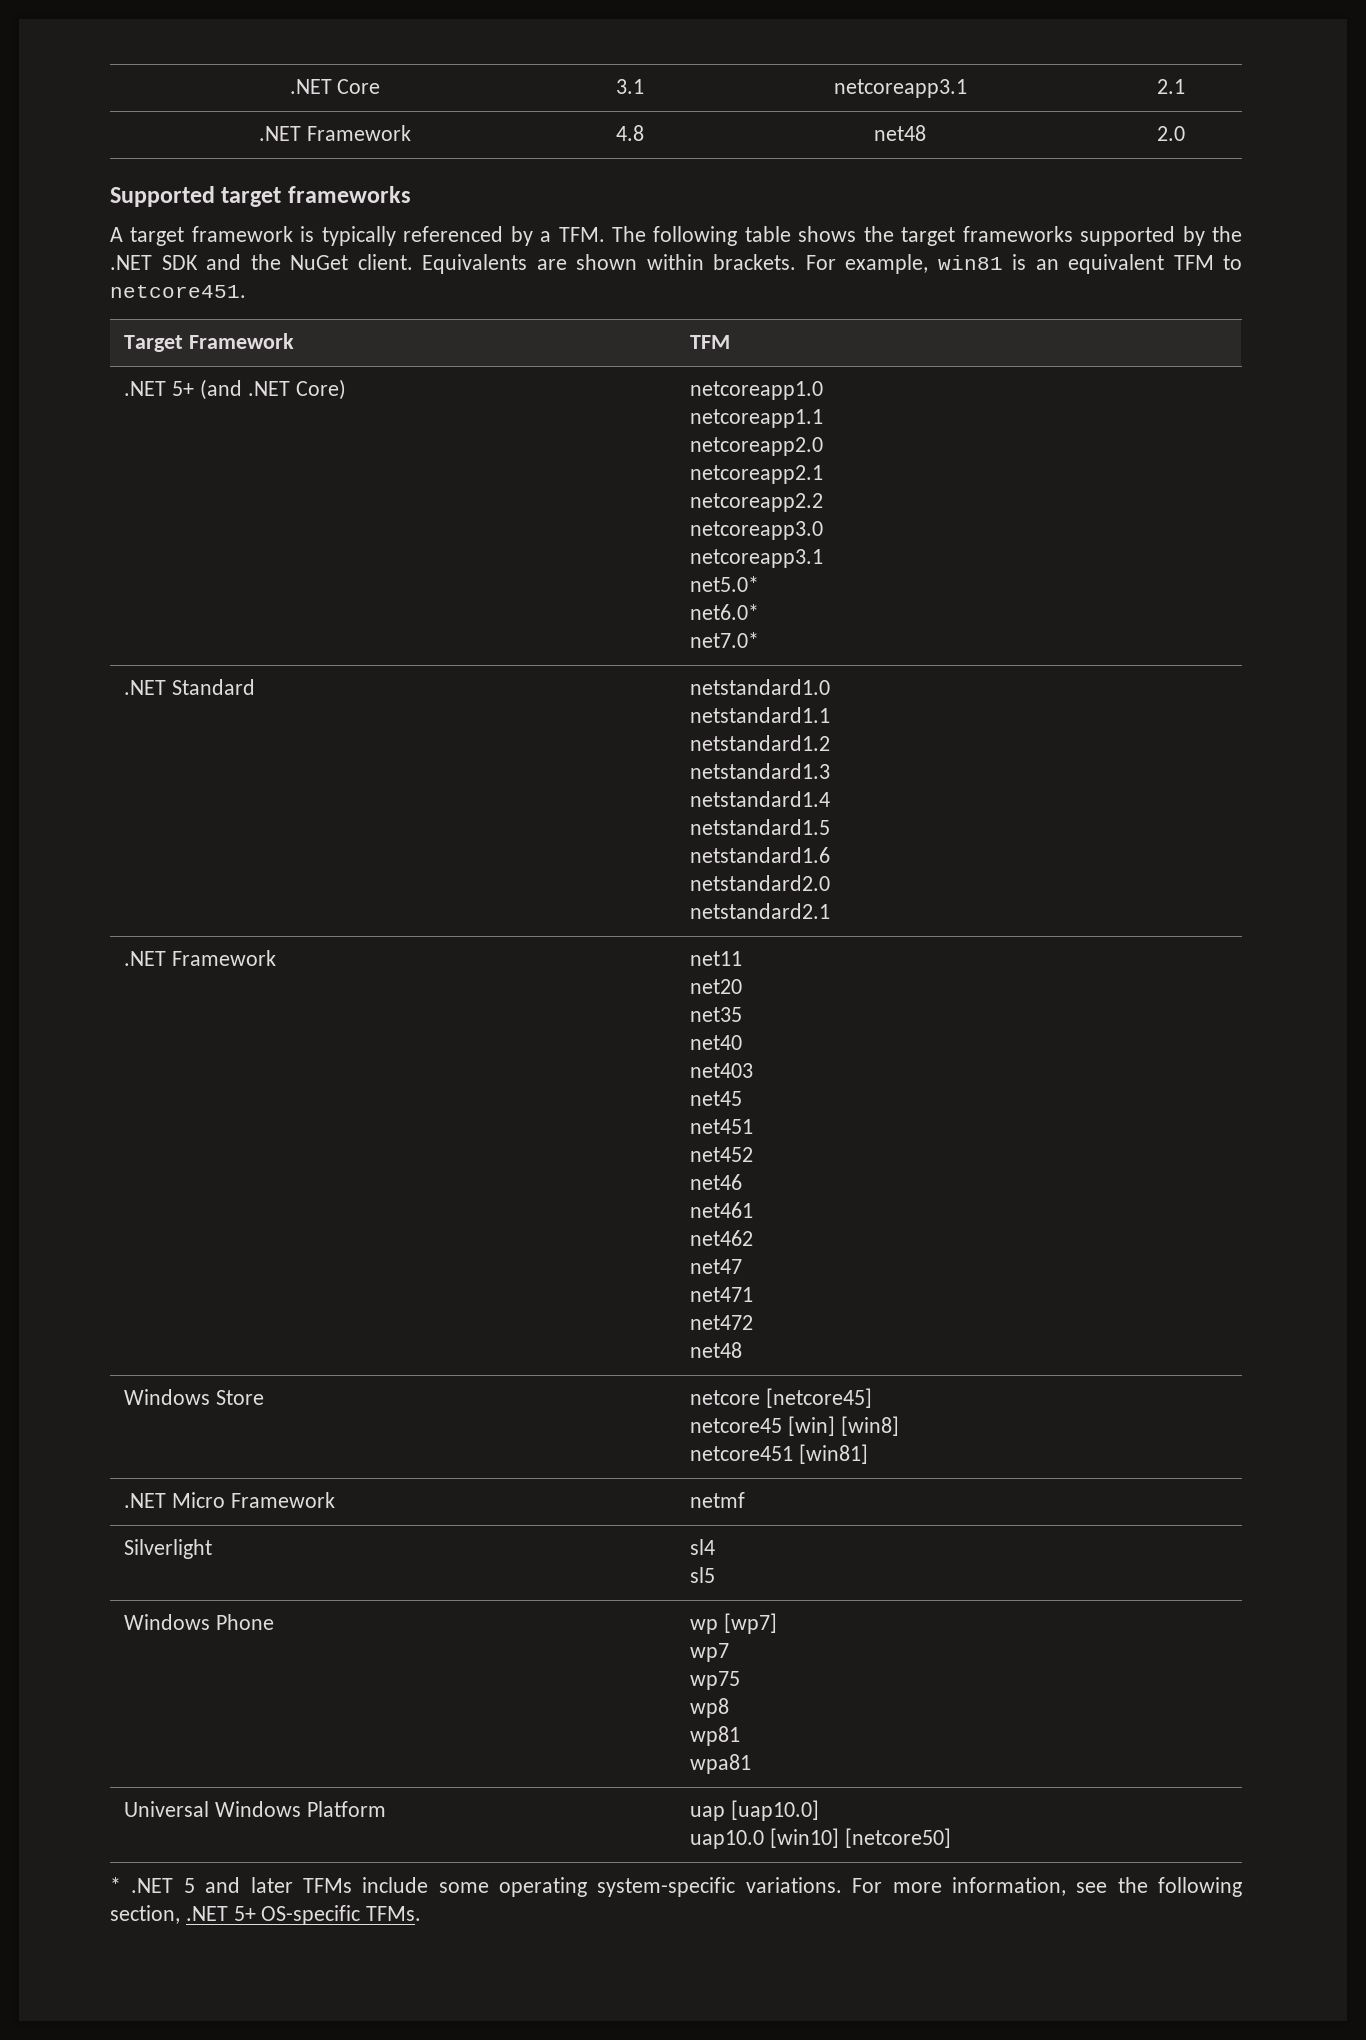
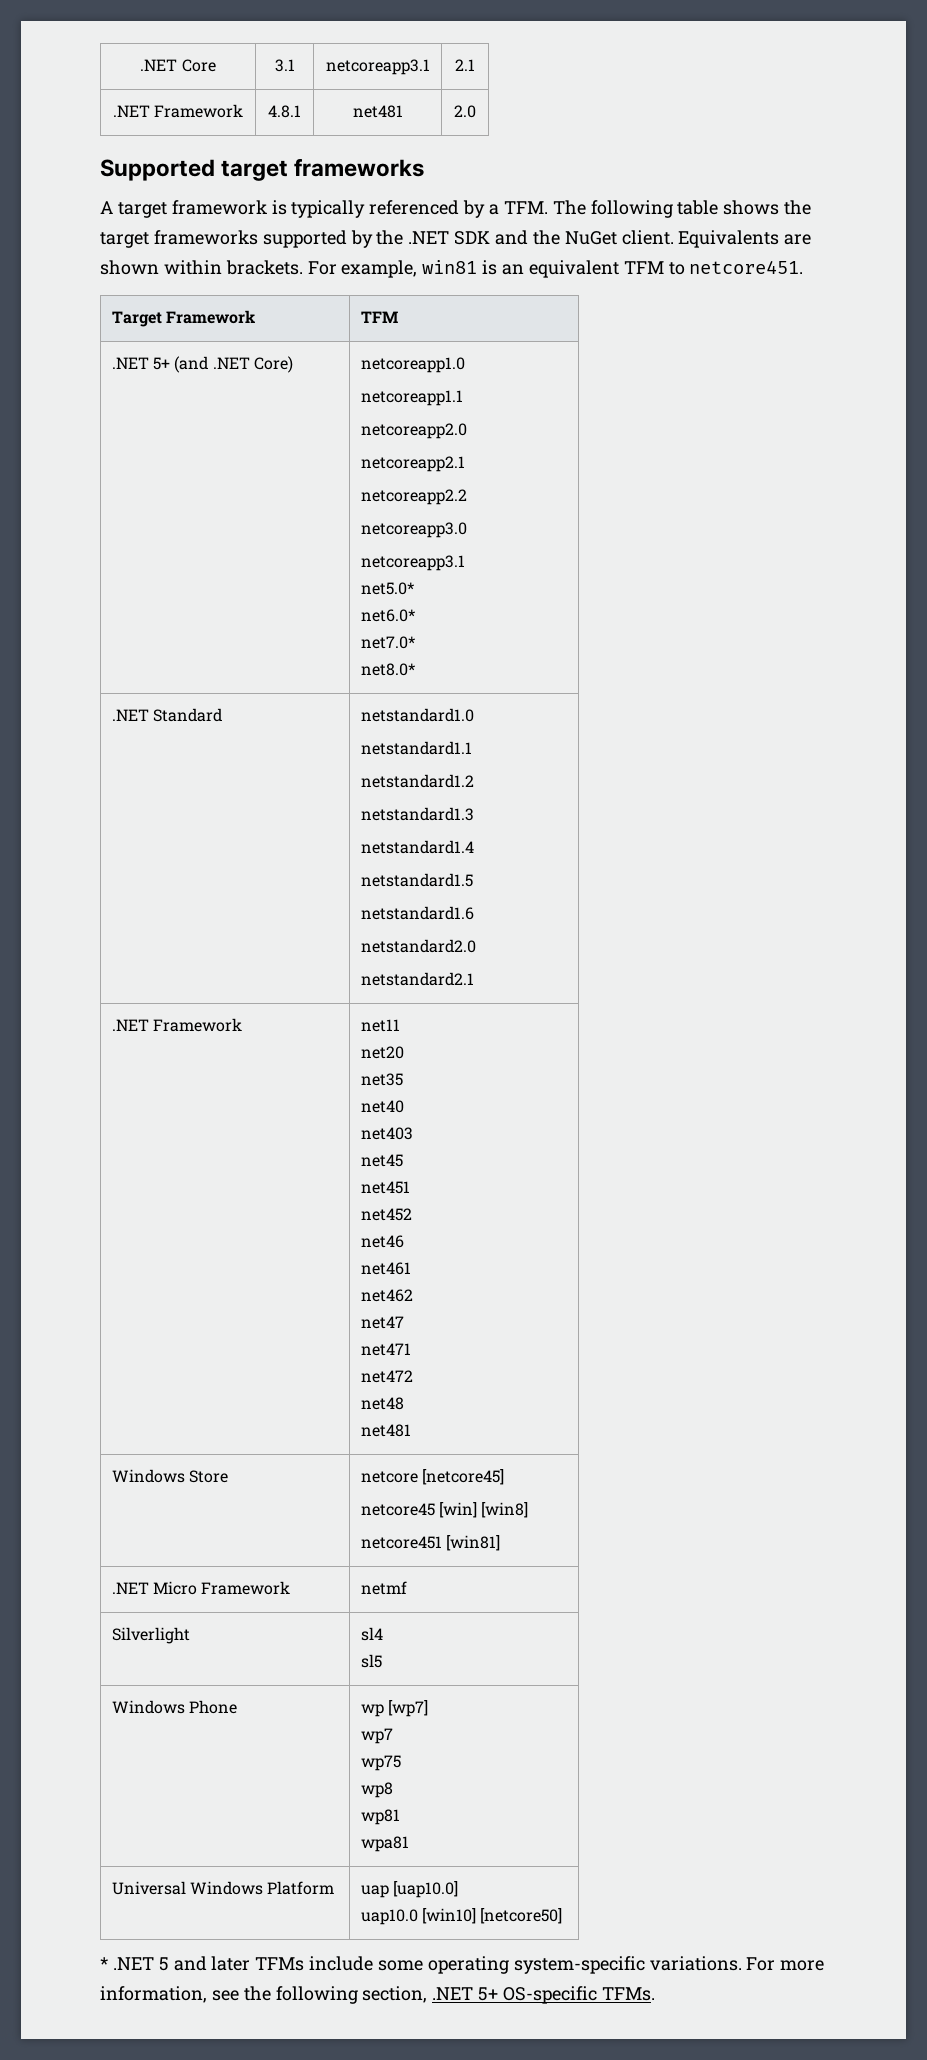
- .NET Framework | 4.8 | net48 | 2.0
+ .NET Framework | 4.8.1 | net481 | 2.0
  .NET 5+ (and .NET Core) | netcoreapp1.0
  netcoreapp1.1
  netcoreapp2.0
  netcoreapp2.1
  netcoreapp2.2
  netcoreapp3.0
  netcoreapp3.1
  net5.0*
  net6.0*
  net7.0*
+ net8.0*
  .NET Framework | net11
  net20
  net35
  net40
  net403
  net45
  net451
  net452
  net46
  net461
  net462
  net47
  net471
  net472
  net48
+ net481

